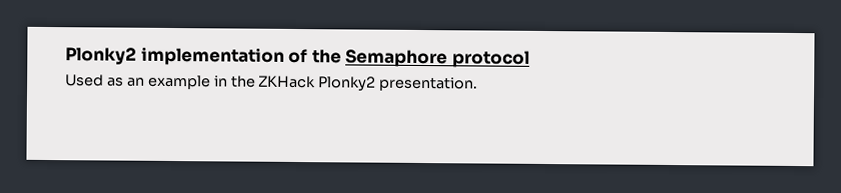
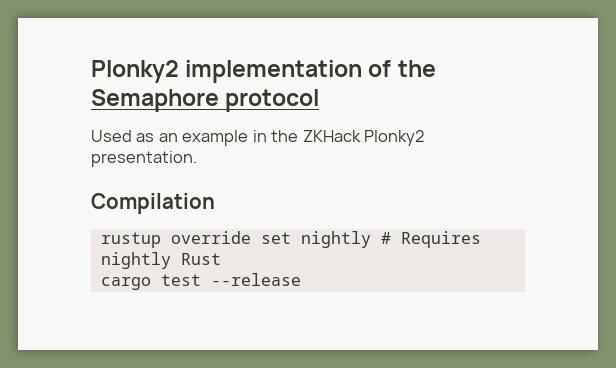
+ Compilation
+ rustup override set nightly # Requires nightly Rust
+ cargo test --release

